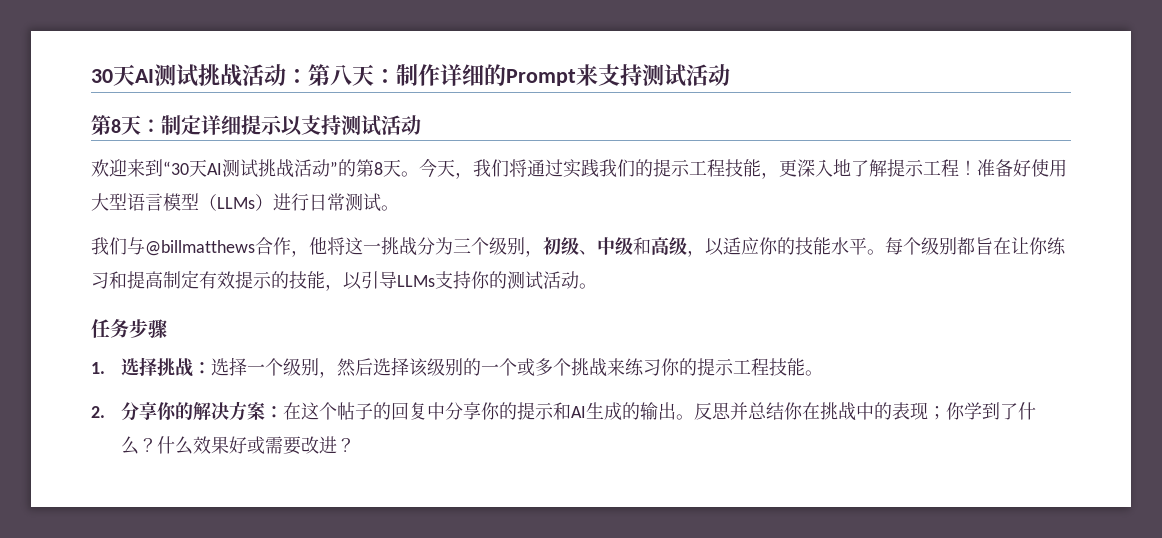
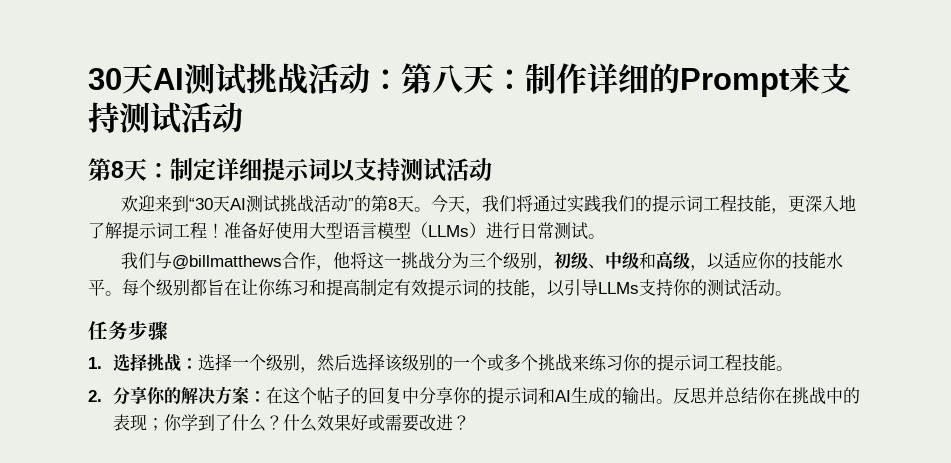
- 第8天：制定详细提示以支持测试活动
+ 第8天：制定详细提示词以支持测试活动
- 今天，我们将通过实践我们的提示工程技能，更深入地了解提示工程！
+ 今天，我们将通过实践我们的提示词工程技能，更深入地了解提示词工程！
- 每个级别都旨在让你练习和提高制定有效提示的技能，以引导LLMs支持你的测试活动。
+ 每个级别都旨在让你练习和提高制定有效提示词的技能，以引导LLMs支持你的测试活动。
- 1.选择挑战：选择一个级别，然后选择该级别的一个或多个挑战来练习你的提示工程技能。
+ 1.选择挑战：选择一个级别，然后选择该级别的一个或多个挑战来练习你的提示词工程技能。
- 2.分享你的解决方案：在这个帖子的回复中分享你的提示和AI生成的输出。
+ 2.分享你的解决方案：在这个帖子的回复中分享你的提示词和AI生成的输出。

